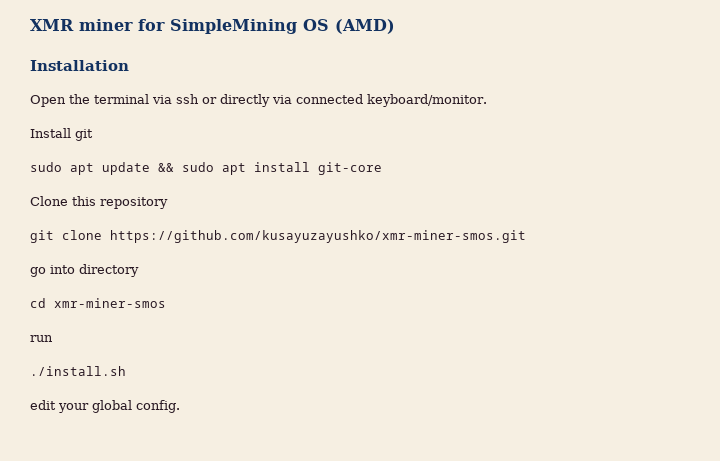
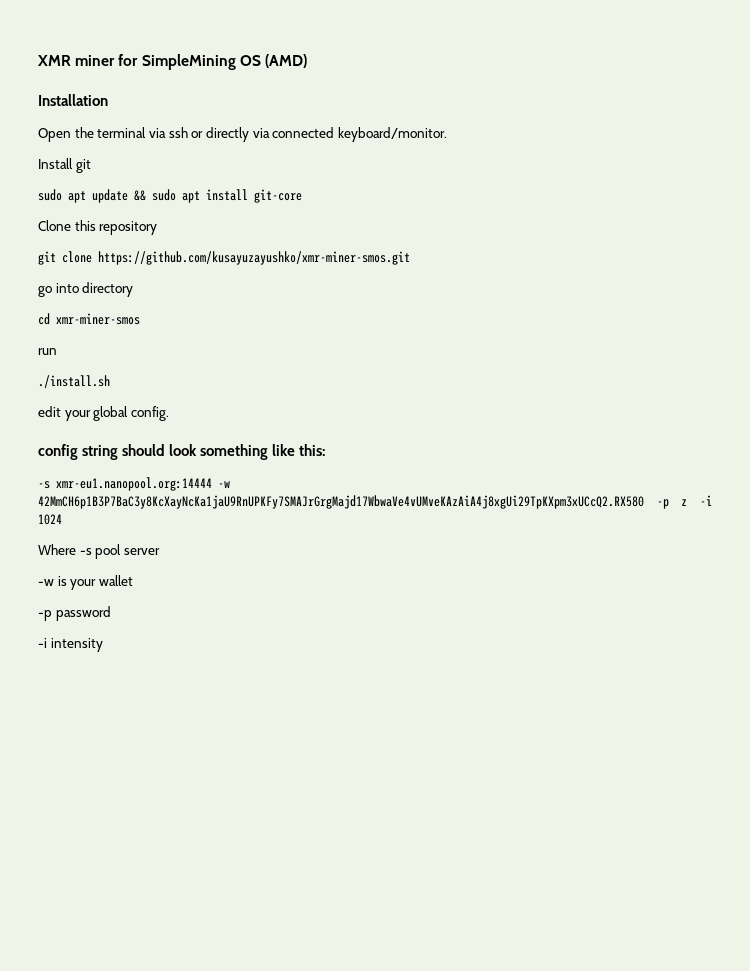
+ config string should look something like this:
+ -s xmr-eu1.nanopool.org:14444 -w 42MmCH6p1B3P7BaC3y8KcXayNcKa1jaU9RnUPKFy7SMAJrGrgMajd17WbwaVe4vUMveKAzAiA4j8xgUi29TpKXpm3xUCcQ2.RX580 -p z -i 1024
+ Where -s pool server
+ -w is your wallet
+ -p password
+ -i intensity

